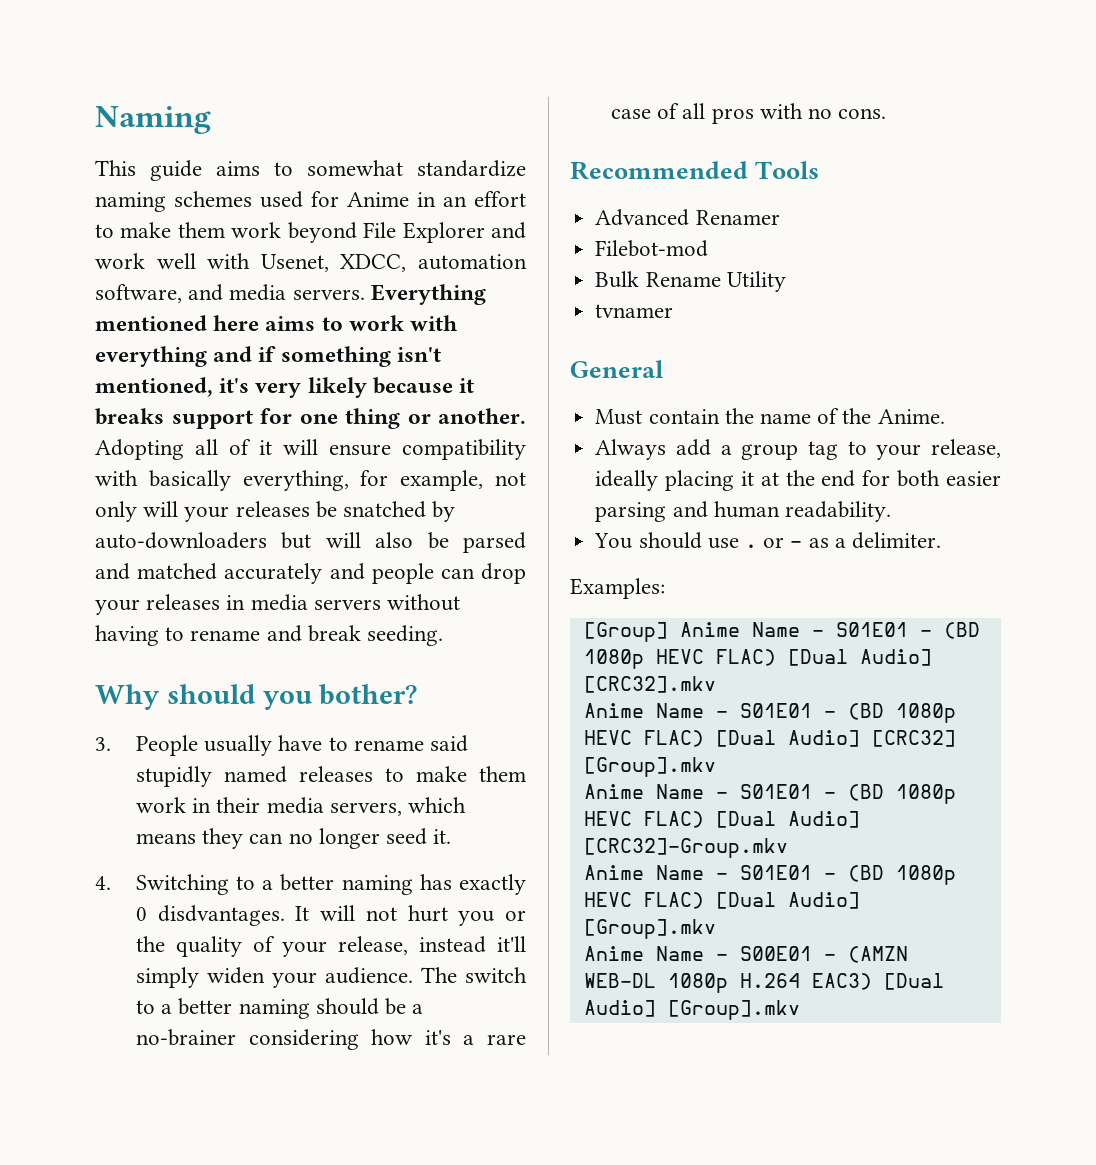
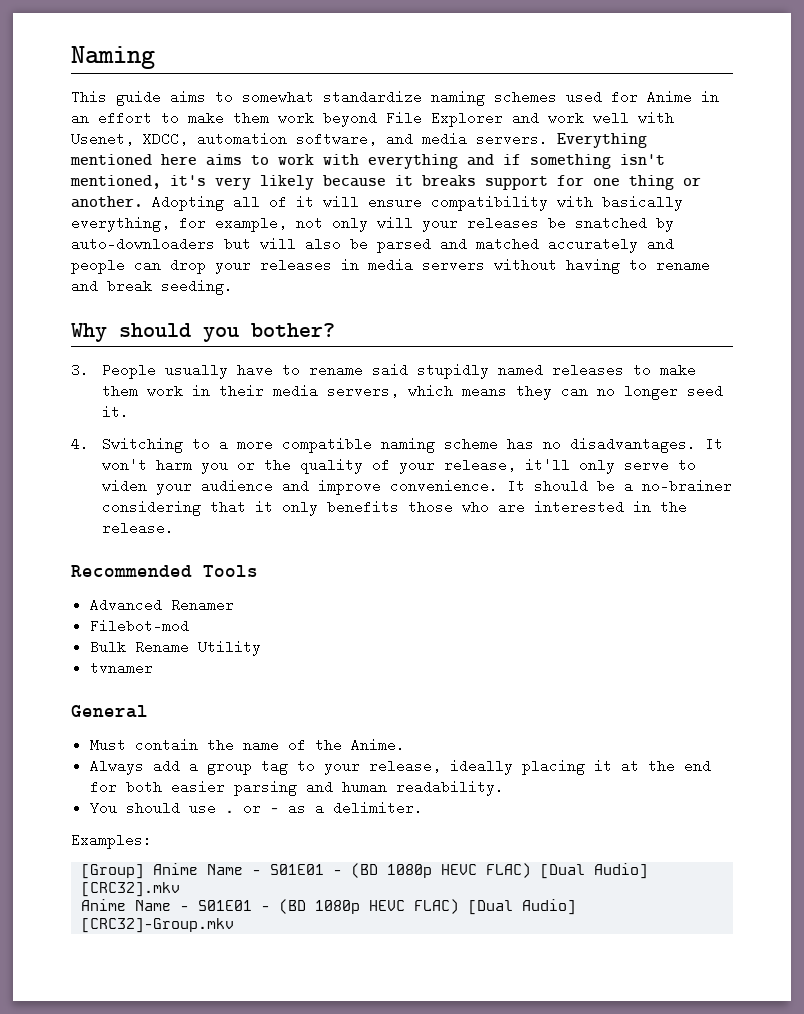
- 4. Switching to a better naming has exactly 0 disdvantages. It will not hurt you or the quality of your release, instead it'll simply widen your audience. The switch to a better naming should be a no-brainer considering how it's a rare case of all pros with no cons.
+ 4. Switching to a more compatible naming scheme has no disadvantages. It won't harm you or the quality of your release, it'll only serve to widen your audience and improve convenience. It should be a no-brainer considering that it only benefits those who are interested in the release.
- Anime Name - S01E01 - (BD 1080p HEVC FLAC) [Dual Audio] [CRC32] [Group].mkv
- Anime Name - S01E01 - (BD 1080p HEVC FLAC) [Dual Audio] [Group].mkv
- Anime Name - S00E01 - (AMZN WEB-DL 1080p H.264 EAC3) [Dual Audio] [Group].mkv

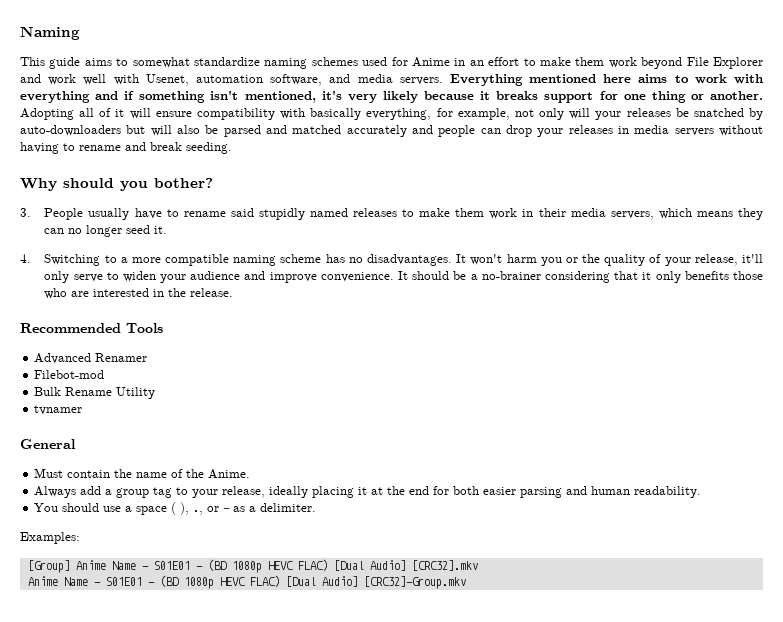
- This guide aims to somewhat standardize naming schemes used for Anime in an effort to make them work beyond File Explorer and work well with Usenet, XDCC, automation software, and media servers.
+ This guide aims to somewhat standardize naming schemes used for Anime in an effort to make them work beyond File Explorer and work well with Usenet, automation software, and media servers.
- You should use . or - as a delimiter.
+ You should use a space ( ), ., or - as a delimiter.

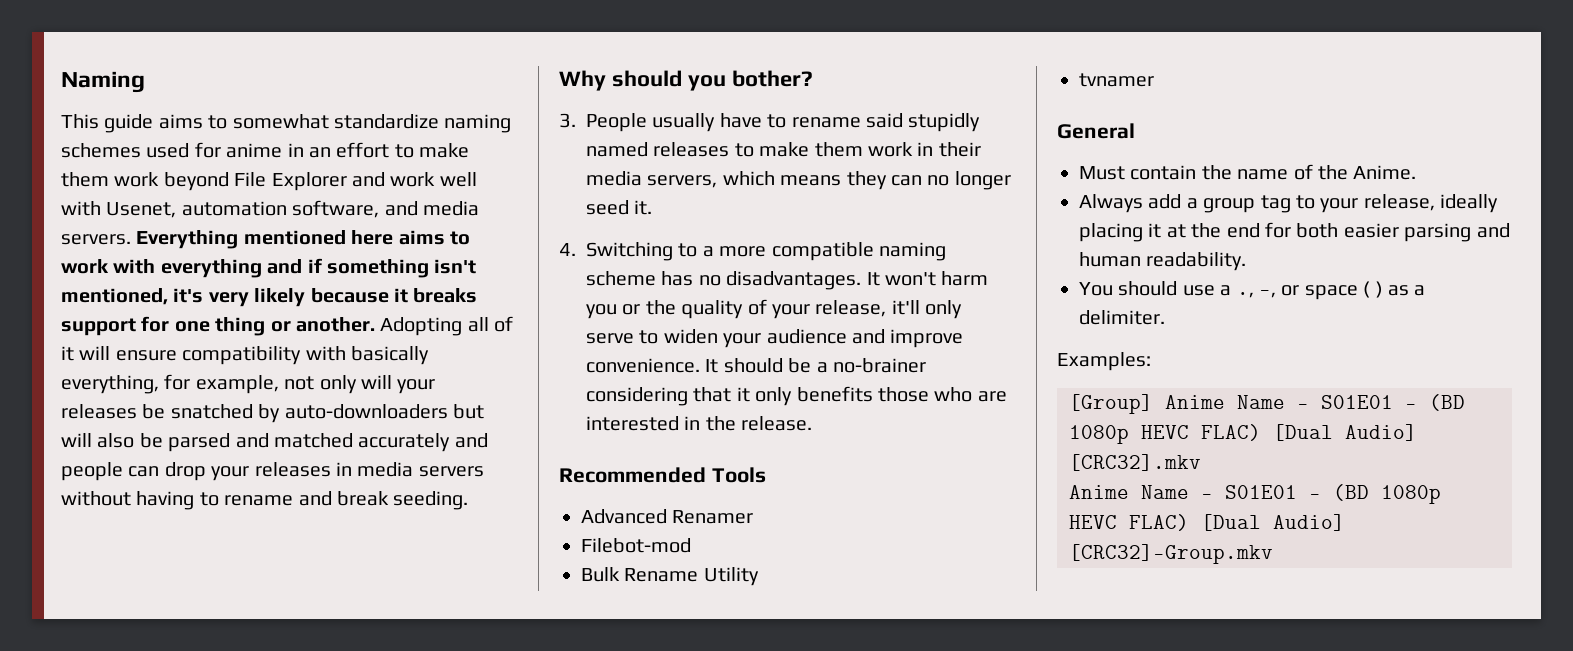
- This guide aims to somewhat standardize naming schemes used for Anime in an effort to make them work beyond File Explorer and work well with Usenet, automation software, and media servers.
+ This guide aims to somewhat standardize naming schemes used for anime in an effort to make them work beyond File Explorer and work well with Usenet, automation software, and media servers.
- You should use a space ( ), ., or - as a delimiter.
+ You should use a ., -, or space ( ) as a delimiter.

